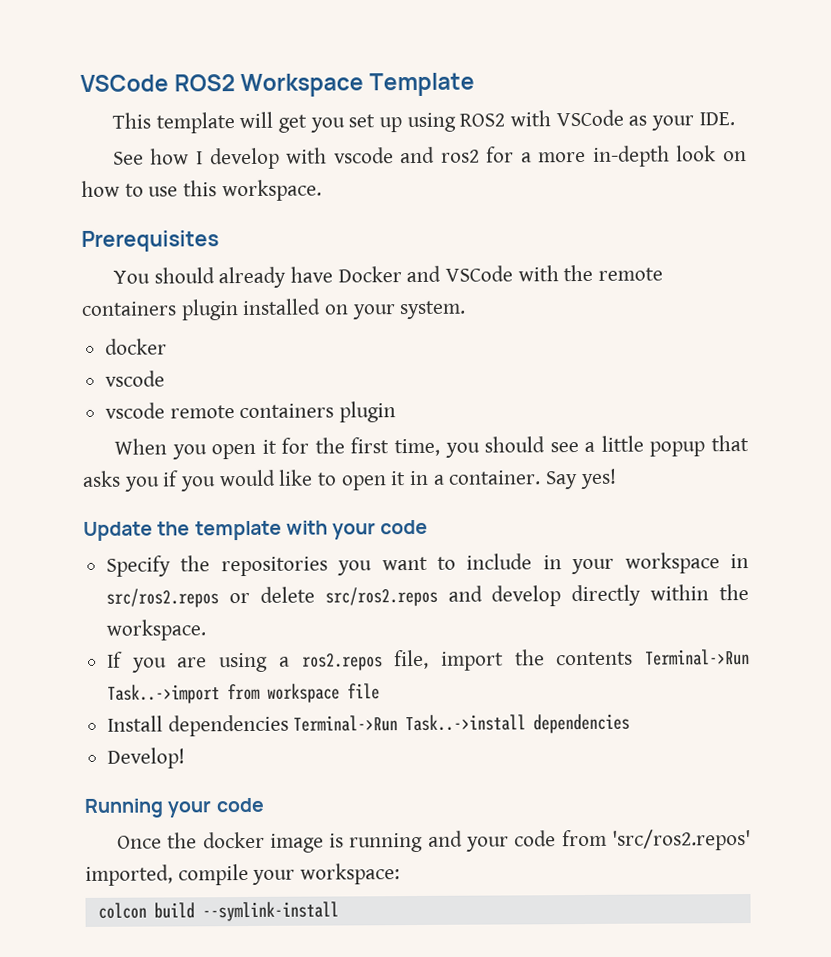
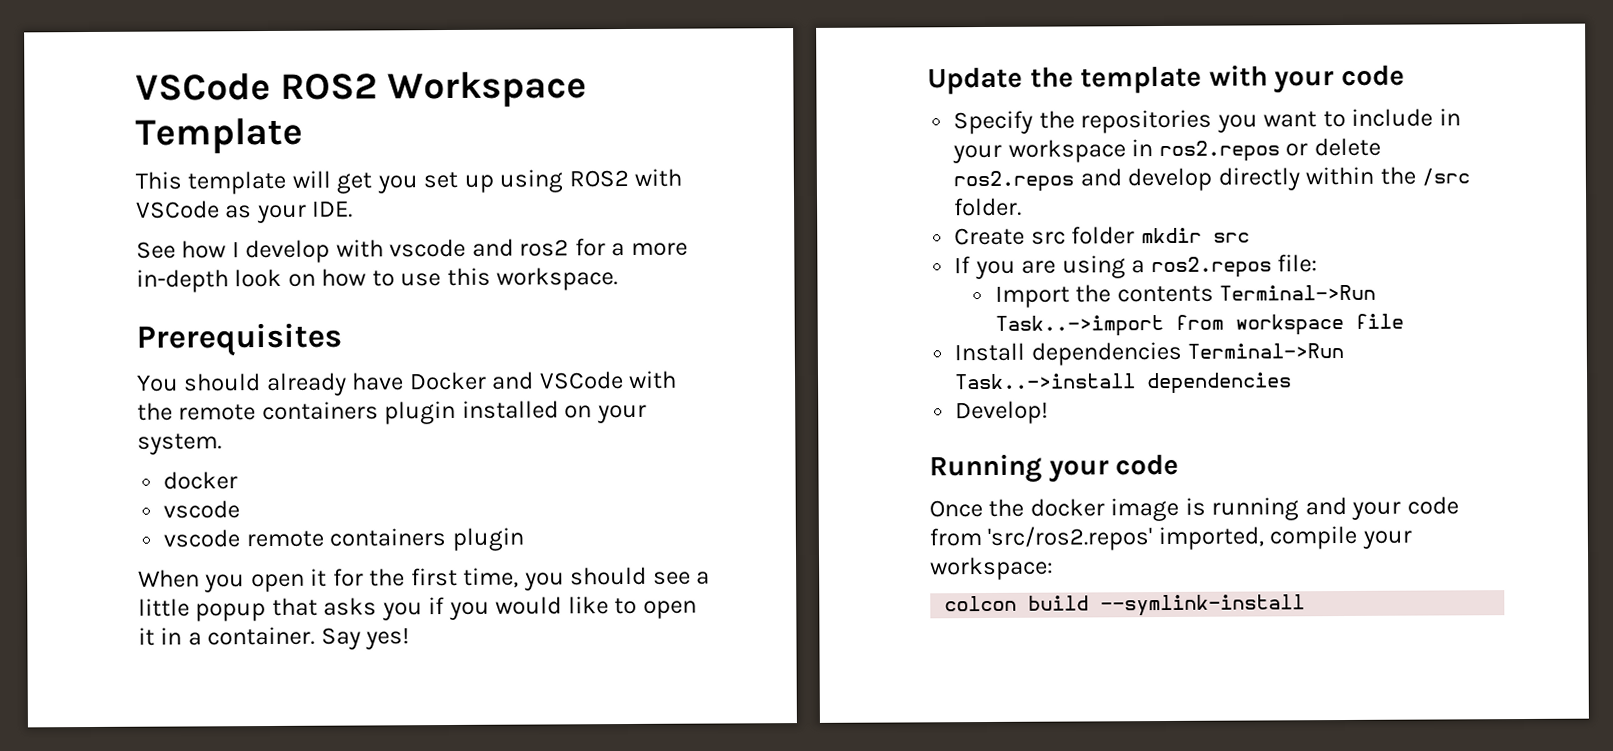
- Specify the repositories you want to include in your workspace in src/ros2.repos or delete src/ros2.repos and develop directly within the workspace.
+ Specify the repositories you want to include in your workspace in ros2.repos or delete ros2.repos and develop directly within the /src folder.
+ Create src folder mkdir src
- If you are using a ros2.repos file, import the contents Terminal->Run Task..->import from workspace file
+ If you are using a ros2.repos file:
+ Import the contents Terminal->Run Task..->import from workspace file

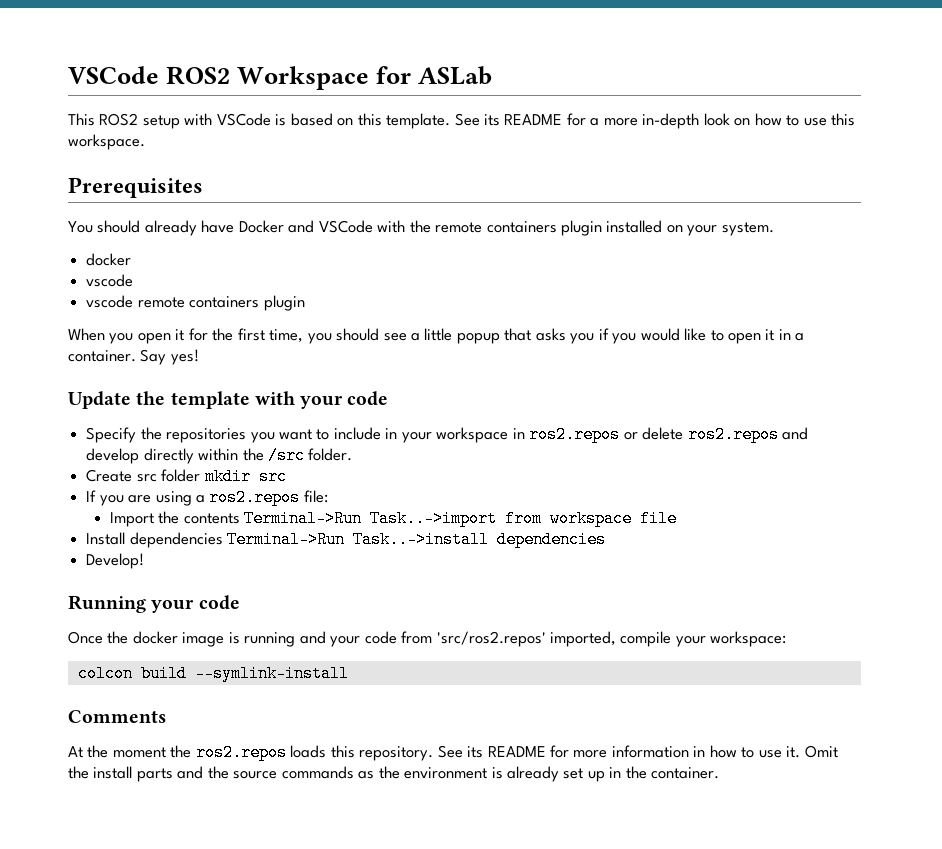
- VSCode ROS2 Workspace Template
+ VSCode ROS2 Workspace for ASLab
- This template will get you set up using ROS2 with VSCode as your IDE.
- See how I develop with vscode and ros2 for a more in-depth look on how to use this workspace.
+ This ROS2 setup with VSCode is based on this template. See its README for a more in-depth look on how to use this workspace.
+ Comments
+ At the moment the ros2.repos loads this repository. See its README for more information in how to use it. Omit the install parts and the source commands as the environment is already set up in the container.

